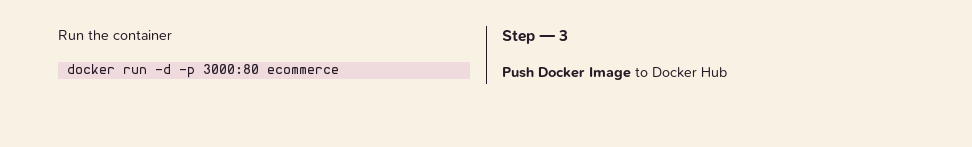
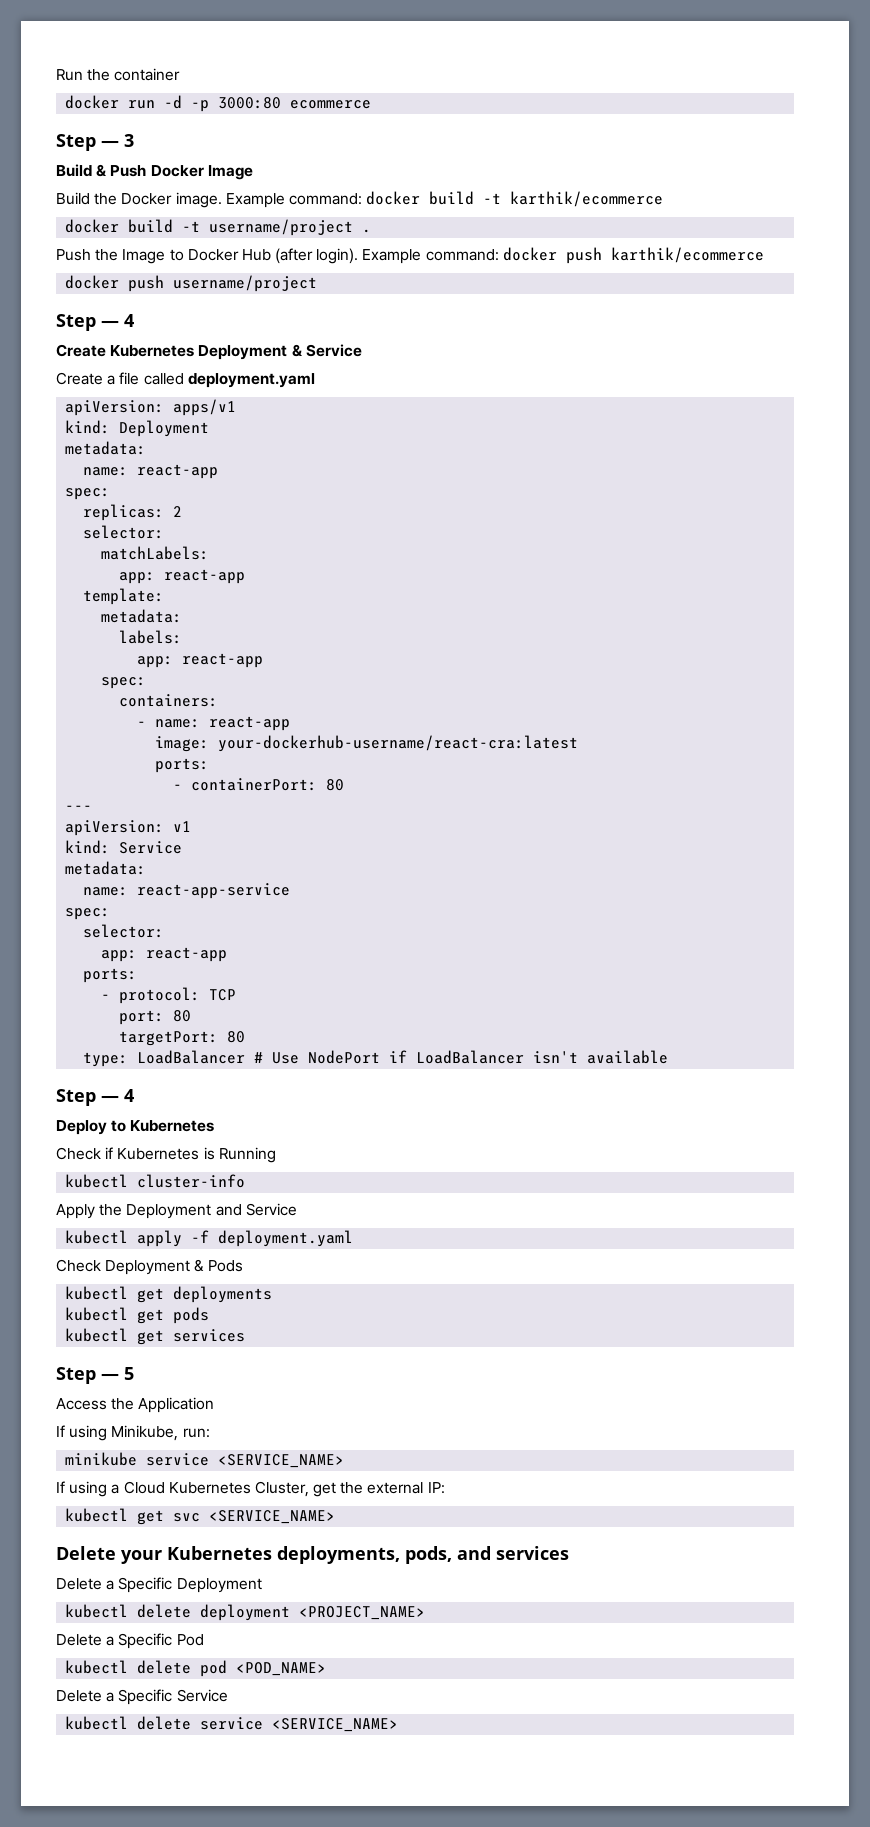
- Push Docker Image to Docker Hub
+ Build & Push Docker Image
+ Build the Docker image. Example command: docker build -t karthik/ecommerce
+ docker build -t username/project .
+ Push the Image to Docker Hub (after login). Example command: docker push karthik/ecommerce
+ docker push username/project
+ Step — 4
+ Create Kubernetes Deployment & Service
+ Create a file called deployment.yaml
+ apiVersion: apps/v1
+ kind: Deployment
+ metadata:
+ name: react-app
+ spec:
+ replicas: 2
+ selector:
+ matchLabels:
+ app: react-app
+ template:
+ metadata:
+ labels:
+ app: react-app
+ spec:
+ containers:
+ - name: react-app
+ image: your-dockerhub-username/react-cra:latest
+ ports:
+ - containerPort: 80
+ ---
+ apiVersion: v1
+ kind: Service
+ metadata:
+ name: react-app-service
+ spec:
+ selector:
+ app: react-app
+ ports:
+ - protocol: TCP
+ port: 80
+ targetPort: 80
+ type: LoadBalancer # Use NodePort if LoadBalancer isn't available
+ Step — 4
+ Deploy to Kubernetes
+ Check if Kubernetes is Running
+ kubectl cluster-info
+ Apply the Deployment and Service
+ kubectl apply -f deployment.yaml
+ Check Deployment & Pods
+ kubectl get deployments
+ kubectl get pods
+ kubectl get services
+ Step — 5
+ Access the Application
+ If using Minikube, run:
+ minikube service <SERVICE_NAME>
+ If using a Cloud Kubernetes Cluster, get the external IP:
+ kubectl get svc <SERVICE_NAME>
+ Delete your Kubernetes deployments, pods, and services
+ Delete a Specific Deployment
+ kubectl delete deployment <PROJECT_NAME>
+ Delete a Specific Pod
+ kubectl delete pod <POD_NAME>
+ Delete a Specific Service
+ kubectl delete service <SERVICE_NAME>

